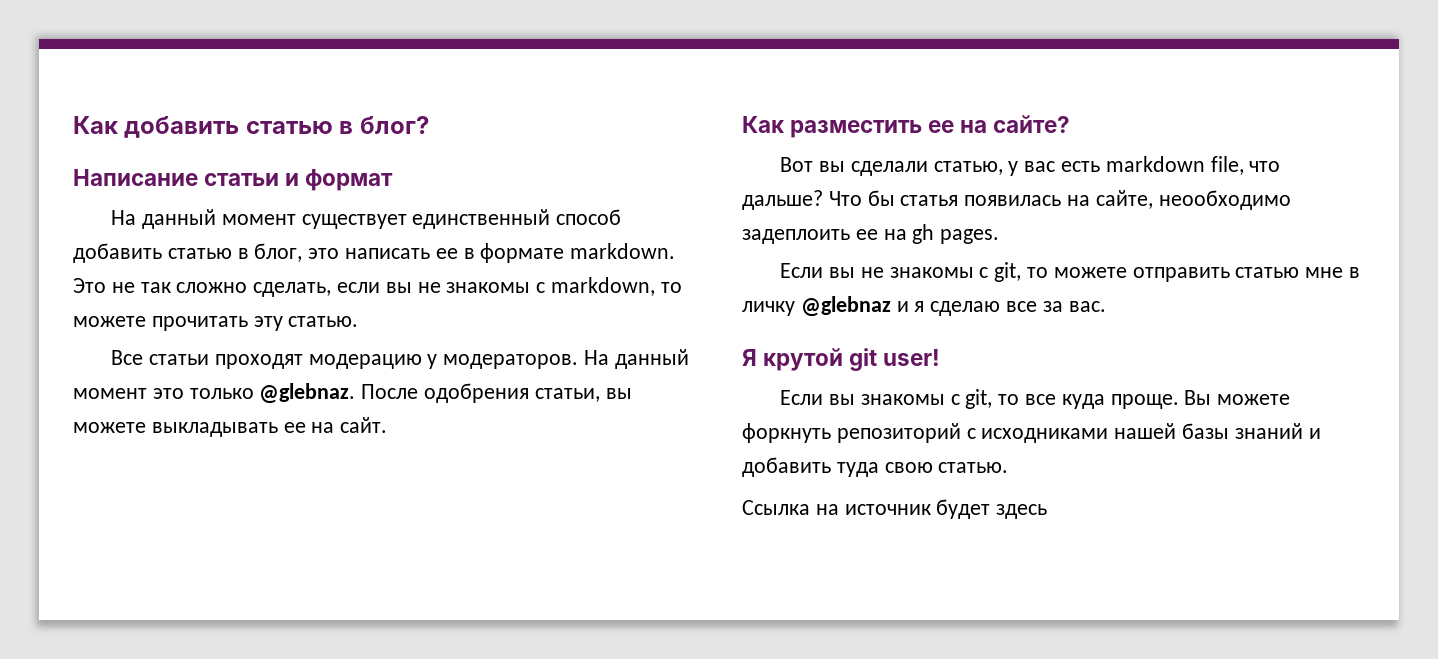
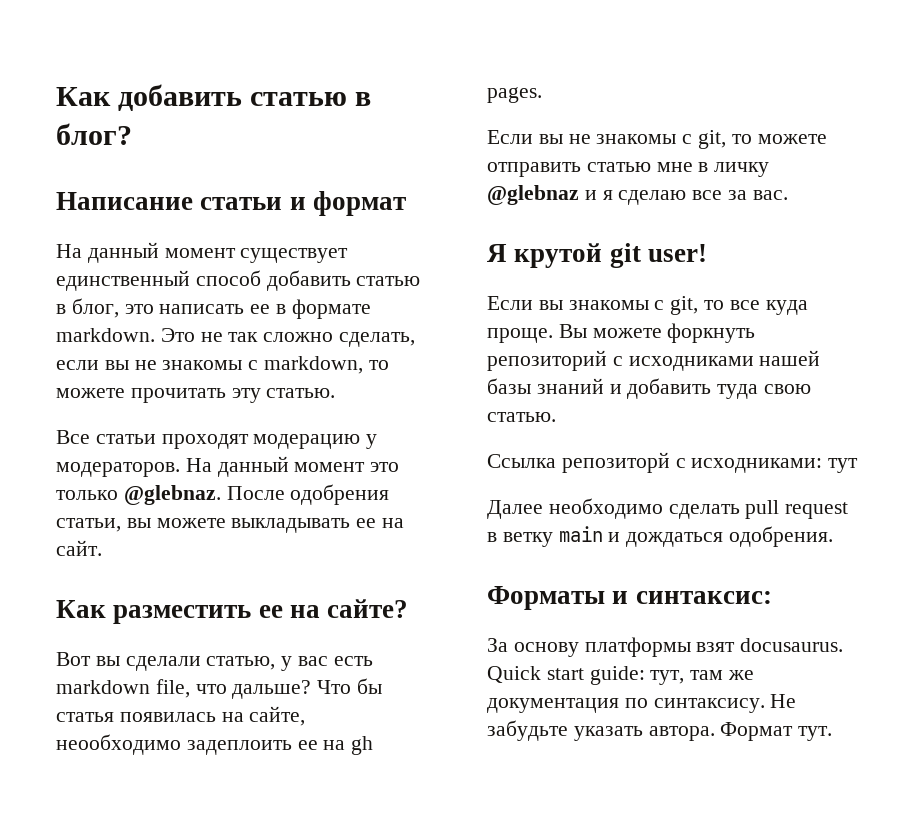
- Ссылка на источник будет здесь
+ Ссылка репозиторй с исходниками: тут
+ Далее необходимо сделать pull request в ветку main и дождаться одобрения.
+ Форматы и синтаксис:
+ За основу платформы взят docusaurus. Quick start guide: тут, там же документация по синтаксису. Не забудьте указать автора. Формат тут.

